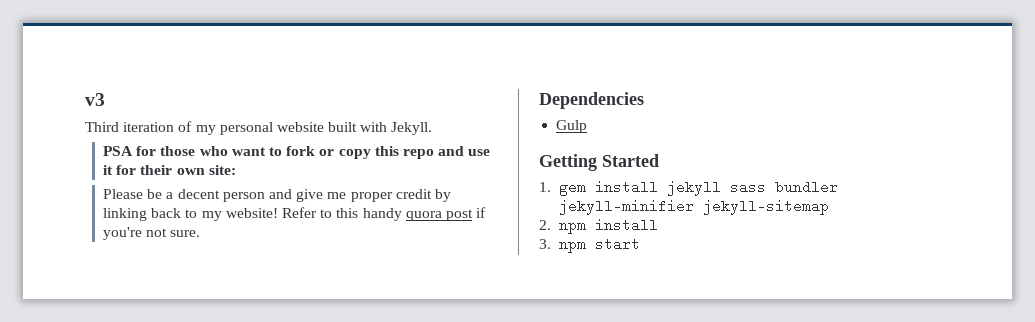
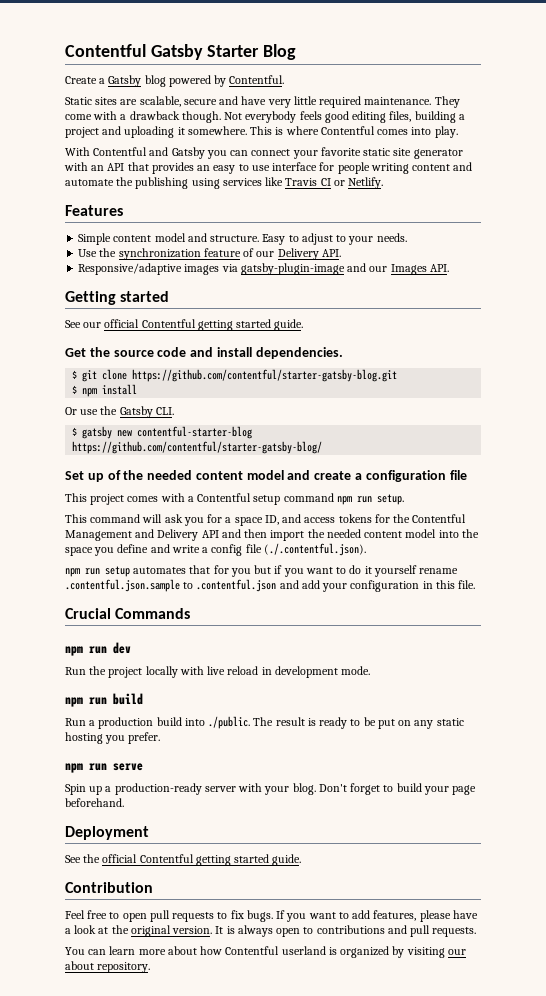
- v3
- Third iteration of my personal website built with Jekyll.
- PSA for those who want to fork or copy this repo and use it for their own site:
- Please be a decent person and give me proper credit by linking back to my website! Refer to this handy quora post if you're not sure.
- Dependencies
- Gulp
- Getting Started
- 1. gem install jekyll sass bundler jekyll-minifier jekyll-sitemap
- 2. npm install
- 3. npm start
+ Contentful Gatsby Starter Blog
+ Create a Gatsby blog powered by Contentful.
+ Static sites are scalable, secure and have very little required maintenance. They come with a drawback though. Not everybody feels good editing files, building a project and uploading it somewhere. This is where Contentful comes into play.
+ With Contentful and Gatsby you can connect your favorite static site generator with an API that provides an easy to use interface for people writing content and automate the publishing using services like Travis CI or Netlify.
+ Features
+ Simple content model and structure. Easy to adjust to your needs.
+ Use the synchronization feature of our Delivery API.
+ Responsive/adaptive images via gatsby-plugin-image and our Images API.
+ Getting started
+ See our official Contentful getting started guide.
+ Get the source code and install dependencies.
+ $ git clone https://github.com/contentful/starter-gatsby-blog.git
+ $ npm install
+ Or use the Gatsby CLI.
+ $ gatsby new contentful-starter-blog https://github.com/contentful/starter-gatsby-blog/
+ Set up of the needed content model and create a configuration file
+ This project comes with a Contentful setup command npm run setup.
+ This command will ask you for a space ID, and access tokens for the Contentful Management and Delivery API and then import the needed content model into the space you define and write a config file (./.contentful.json).
+ npm run setup automates that for you but if you want to do it yourself rename .contentful.json.sample to .contentful.json and add your configuration in this file.
+ Crucial Commands
+ npm run dev
+ Run the project locally with live reload in development mode.
+ npm run build
+ Run a production build into ./public. The result is ready to be put on any static hosting you prefer.
+ npm run serve
+ Spin up a production-ready server with your blog. Don't forget to build your page beforehand.
+ Deployment
+ See the official Contentful getting started guide.
+ Contribution
+ Feel free to open pull requests to fix bugs. If you want to add features, please have a look at the original version. It is always open to contributions and pull requests.
+ You can learn more about how Contentful userland is organized by visiting our about repository.

